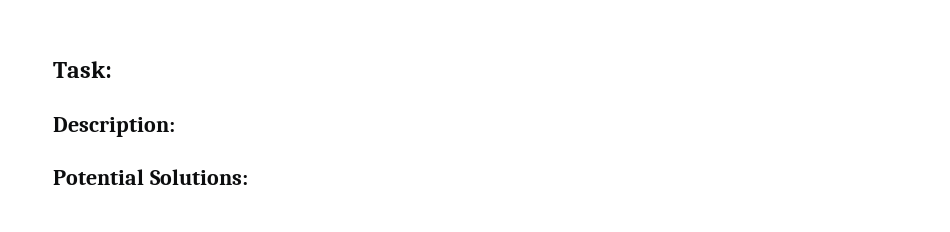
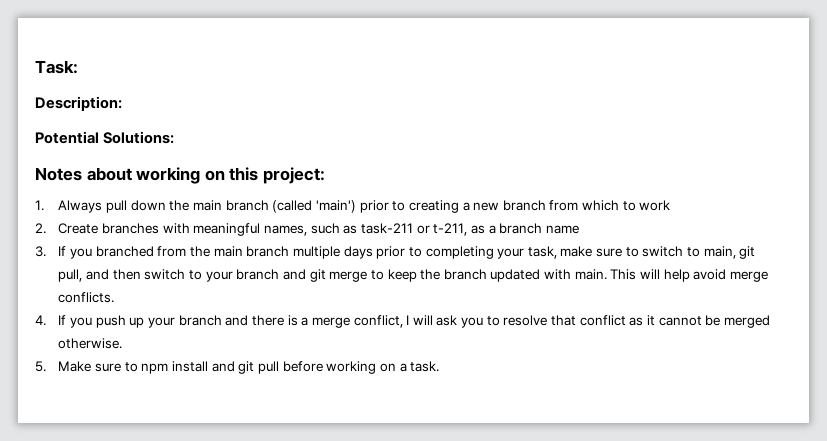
+ Notes about working on this project:
+ 1. Always pull down the main branch (called 'main') prior to creating a new branch from which to work
+ 2. Create branches with meaningful names, such as task-211 or t-211, as a branch name
+ 3. If you branched from the main branch multiple days prior to completing your task, make sure to switch to main, git pull, and then switch to your branch and git merge to keep the branch updated with main. This will help avoid merge conflicts.
+ 4. If you push up your branch and there is a merge conflict, I will ask you to resolve that conflict as it cannot be merged otherwise.
+ 5. Make sure to npm install and git pull before working on a task.

